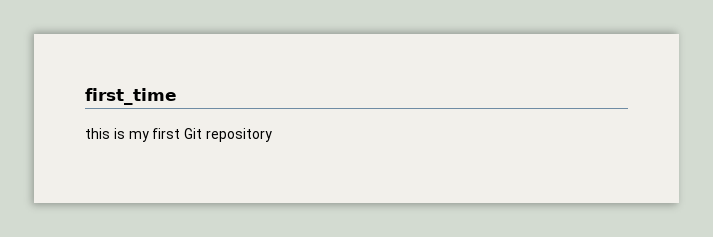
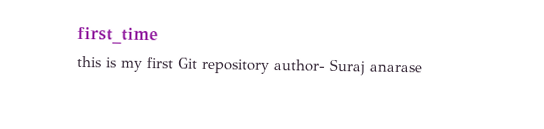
- this is my first Git repository
+ this is my first Git repository author- Suraj anarase

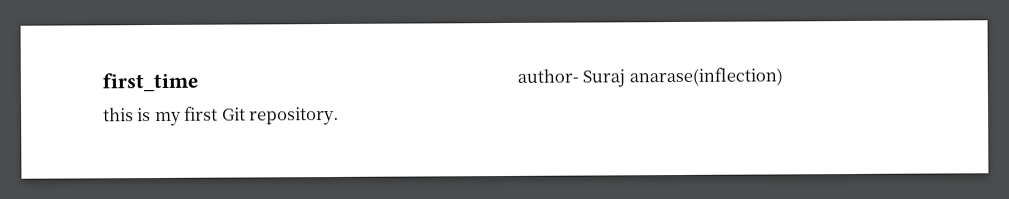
- this is my first Git repository author- Suraj anarase
+ this is my first Git repository.
+ author- Suraj anarase(inflection)

